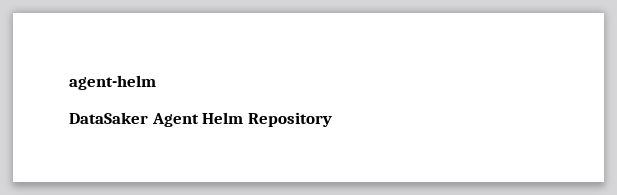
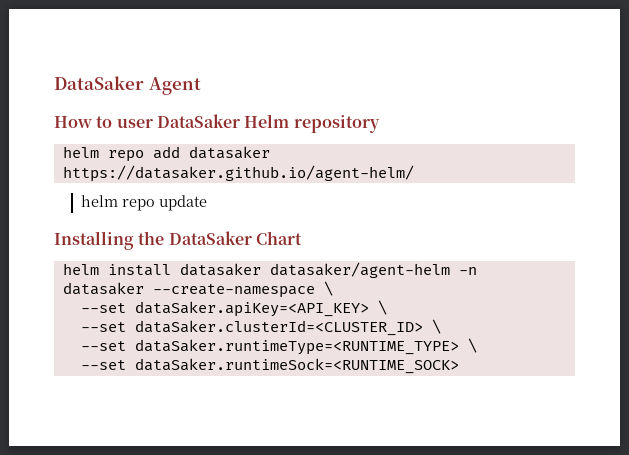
- agent-helm
- DataSaker Agent Helm Repository
+ DataSaker Agent
+ How to user DataSaker Helm repository
+ helm repo add datasaker https://datasaker.github.io/agent-helm/
+ helm repo update
+ Installing the DataSaker Chart
+ helm install datasaker datasaker/agent-helm -n datasaker --create-namespace \
+ --set dataSaker.apiKey=<API_KEY> \
+ --set dataSaker.clusterId=<CLUSTER_ID> \
+ --set dataSaker.runtimeType=<RUNTIME_TYPE> \
+ --set dataSaker.runtimeSock=<RUNTIME_SOCK>

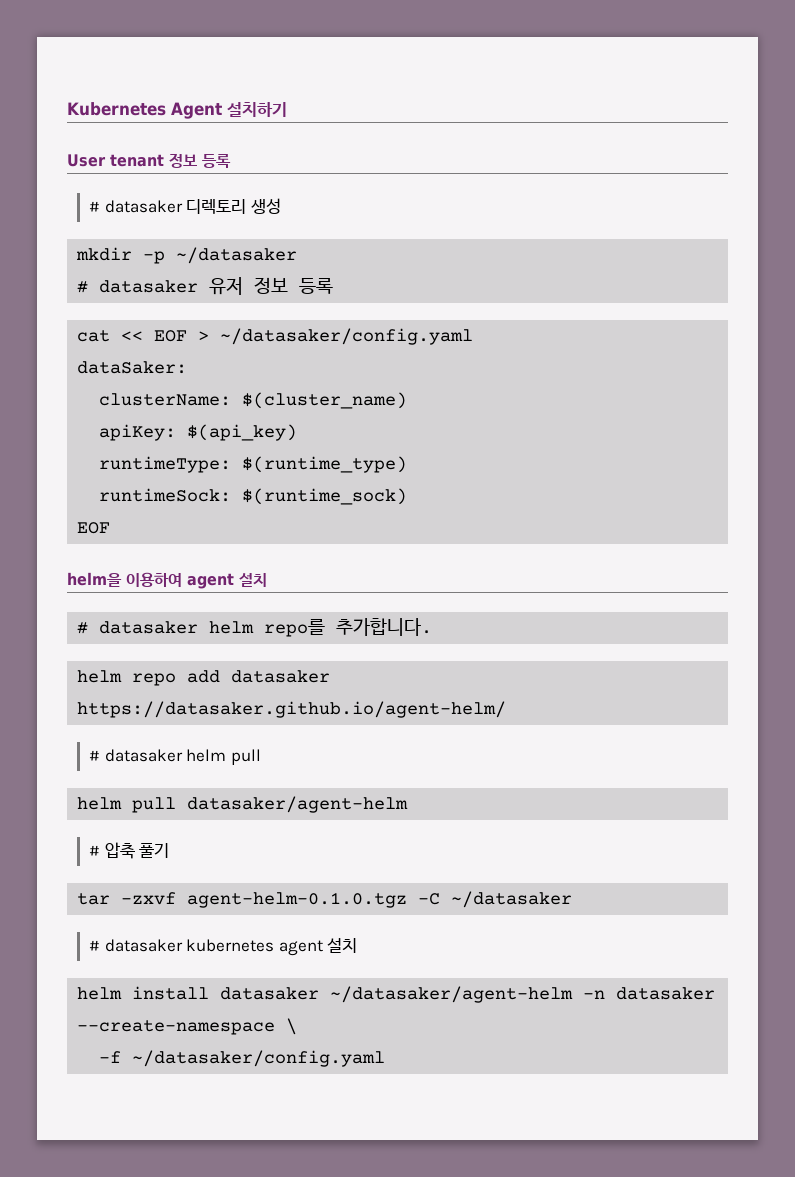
- DataSaker Agent
- How to user DataSaker Helm repository
+ Kubernetes Agent 설치하기
+ User tenant 정보 등록
+ # datasaker 디렉토리 생성
+ mkdir -p ~/datasaker
+ # datasaker 유저 정보 등록
+ cat << EOF > ~/datasaker/config.yaml
+ dataSaker:
+ clusterName: $(cluster_name)
+ apiKey: $(api_key)
+ runtimeType: $(runtime_type)
+ runtimeSock: $(runtime_sock)
+ EOF
+ helm을 이용하여 agent 설치
+ # datasaker helm repo를 추가합니다.
- helm repo update
- Installing the DataSaker Chart
+ # datasaker helm pull
+ helm pull datasaker/agent-helm
+ # 압축 풀기
+ tar -zxvf agent-helm-0.1.0.tgz -C ~/datasaker
+ # datasaker kubernetes agent 설치
- helm install datasaker datasaker/agent-helm -n datasaker --create-namespace \
+ helm install datasaker ~/datasaker/agent-helm -n datasaker --create-namespace \
- --set dataSaker.apiKey=<API_KEY> \
- --set dataSaker.clusterId=<CLUSTER_ID> \
- --set dataSaker.runtimeType=<RUNTIME_TYPE> \
- --set dataSaker.runtimeSock=<RUNTIME_SOCK>
+ -f ~/datasaker/config.yaml

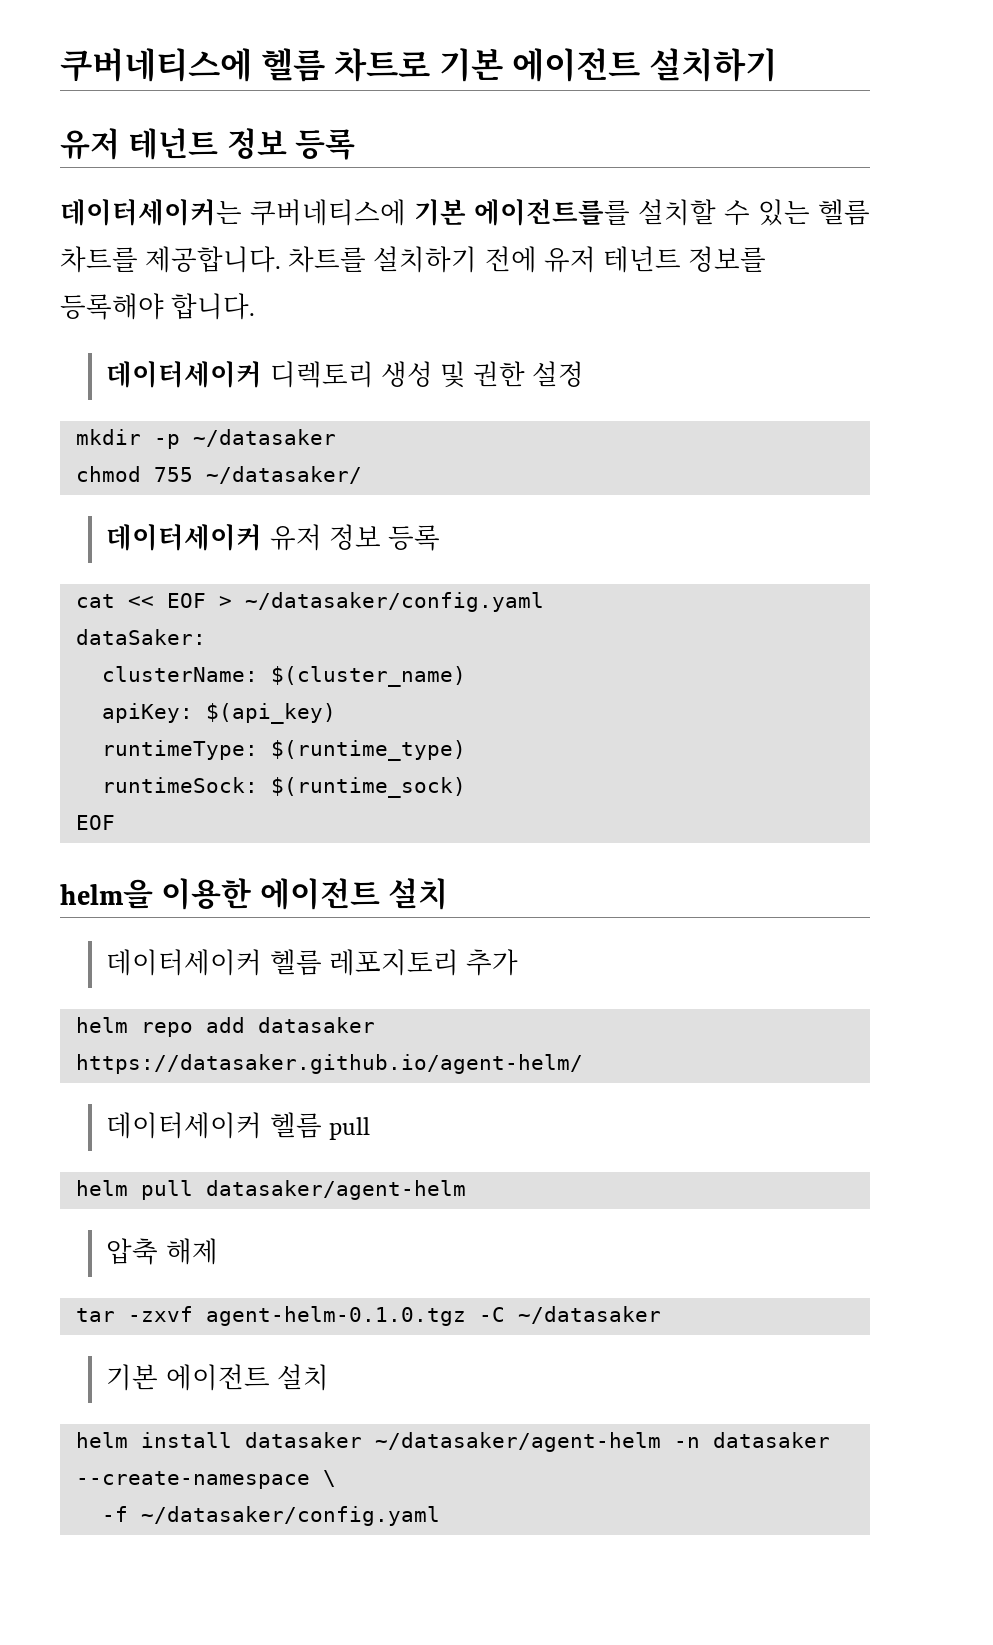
- Kubernetes Agent 설치하기
+ 쿠버네티스에 헬름 차트로 기본 에이전트 설치하기
- User tenant 정보 등록
- # datasaker 디렉토리 생성
+ 유저 테넌트 정보 등록
+ 데이터세이커는 쿠버네티스에 기본 에이전트를를 설치할 수 있는 헬름 차트를 제공합니다. 차트를 설치하기 전에 유저 테넌트 정보를 등록해야 합니다.
+ 데이터세이커 디렉토리 생성 및 권한 설정
- # datasaker 유저 정보 등록
+ chmod 755 ~/datasaker/
+ 데이터세이커 유저 정보 등록
- helm을 이용하여 agent 설치
- # datasaker helm repo를 추가합니다.
+ helm을 이용한 에이전트 설치
+ 데이터세이커 헬름 레포지토리 추가
- # datasaker helm pull
+ 데이터세이커 헬름 pull
- # 압축 풀기
+ 압축 해제
- # datasaker kubernetes agent 설치
+ 기본 에이전트 설치

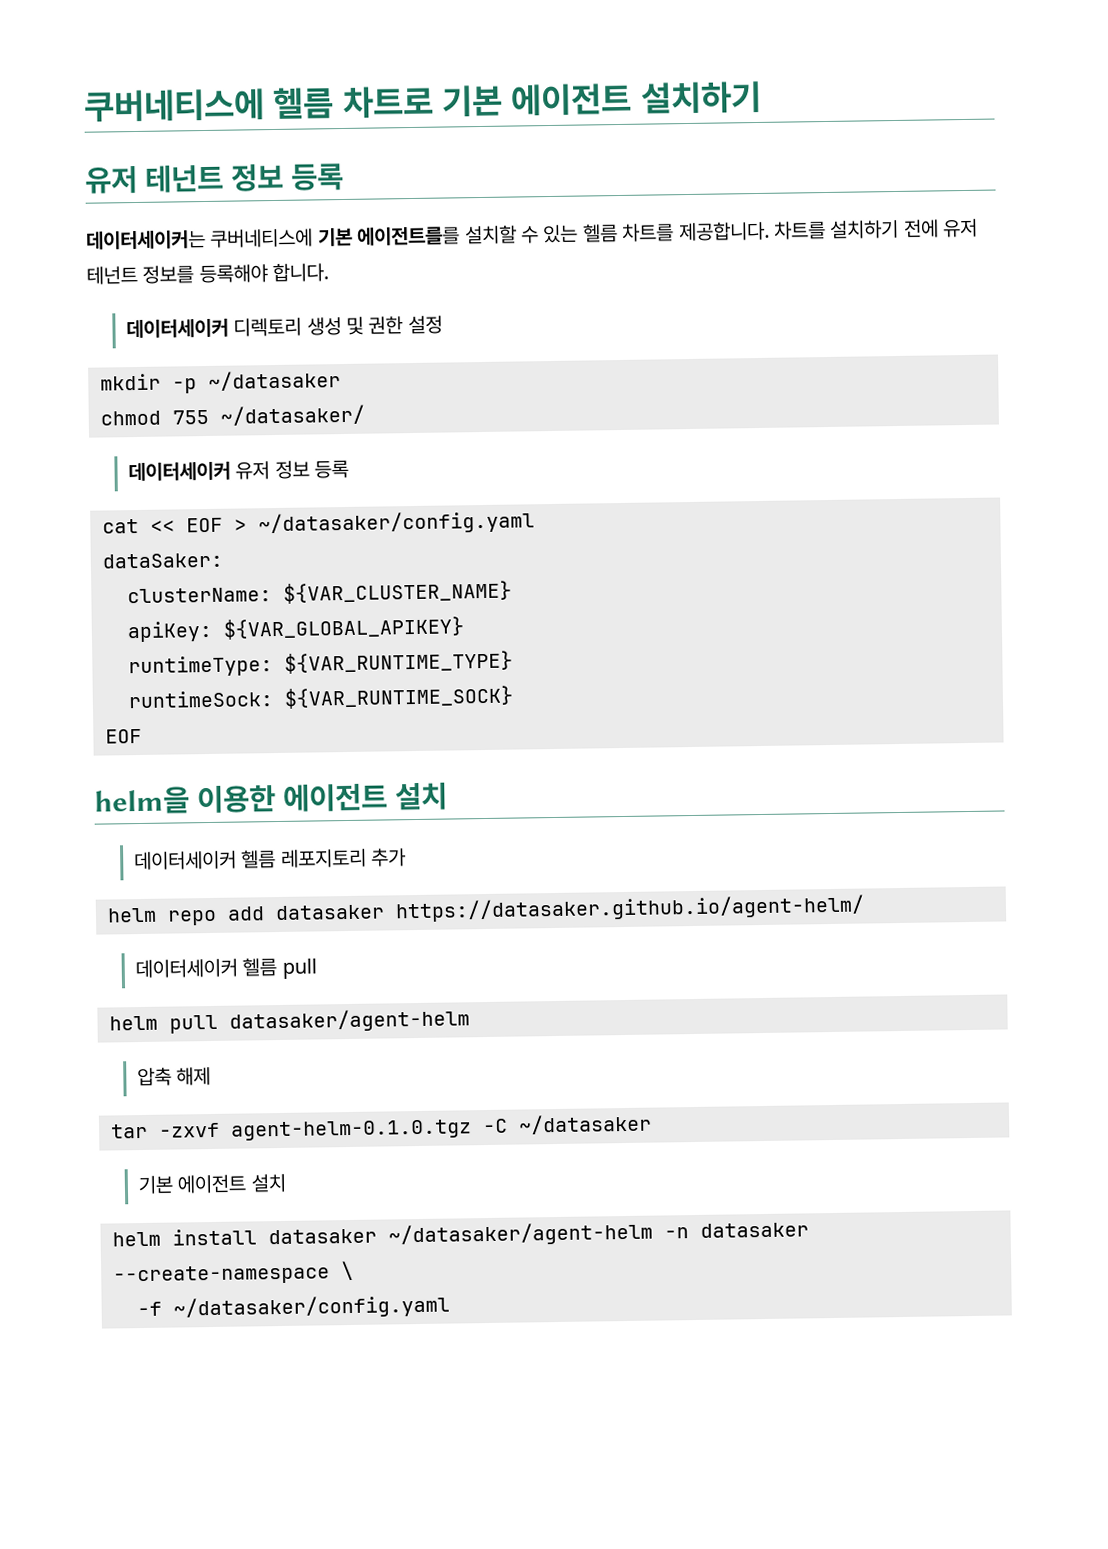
- clusterName: $(cluster_name)
+ clusterName: ${VAR_CLUSTER_NAME}
- apiKey: $(api_key)
+ apiKey: ${VAR_GLOBAL_APIKEY}
- runtimeType: $(runtime_type)
+ runtimeType: ${VAR_RUNTIME_TYPE}
- runtimeSock: $(runtime_sock)
+ runtimeSock: ${VAR_RUNTIME_SOCK}

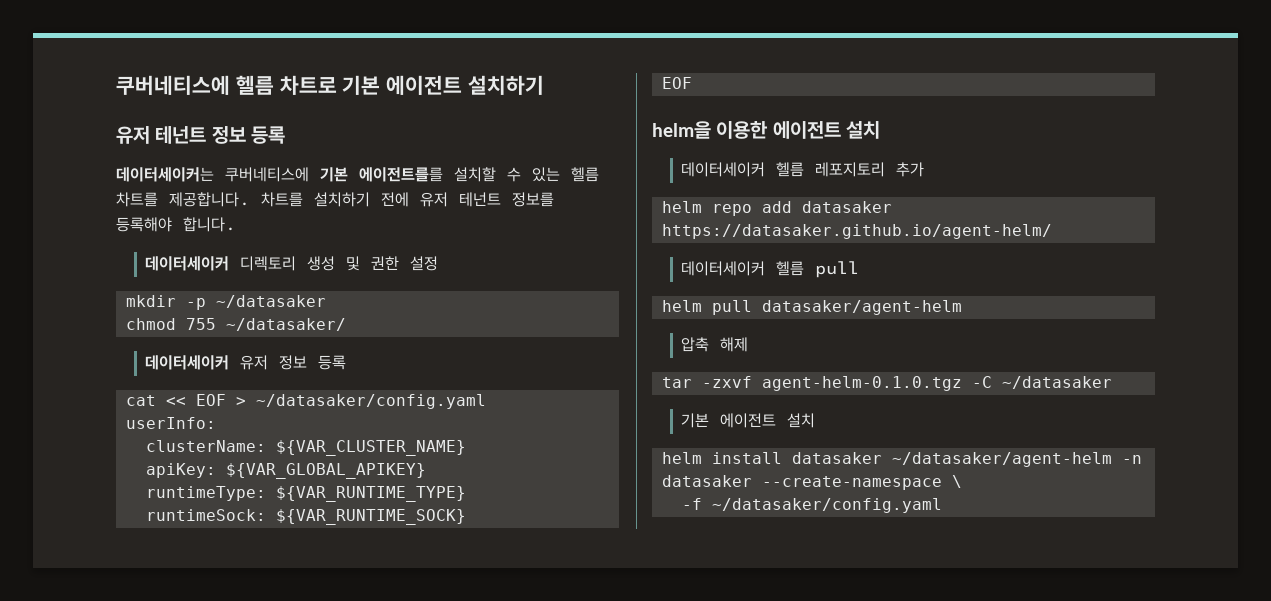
- dataSaker:
+ userInfo:

